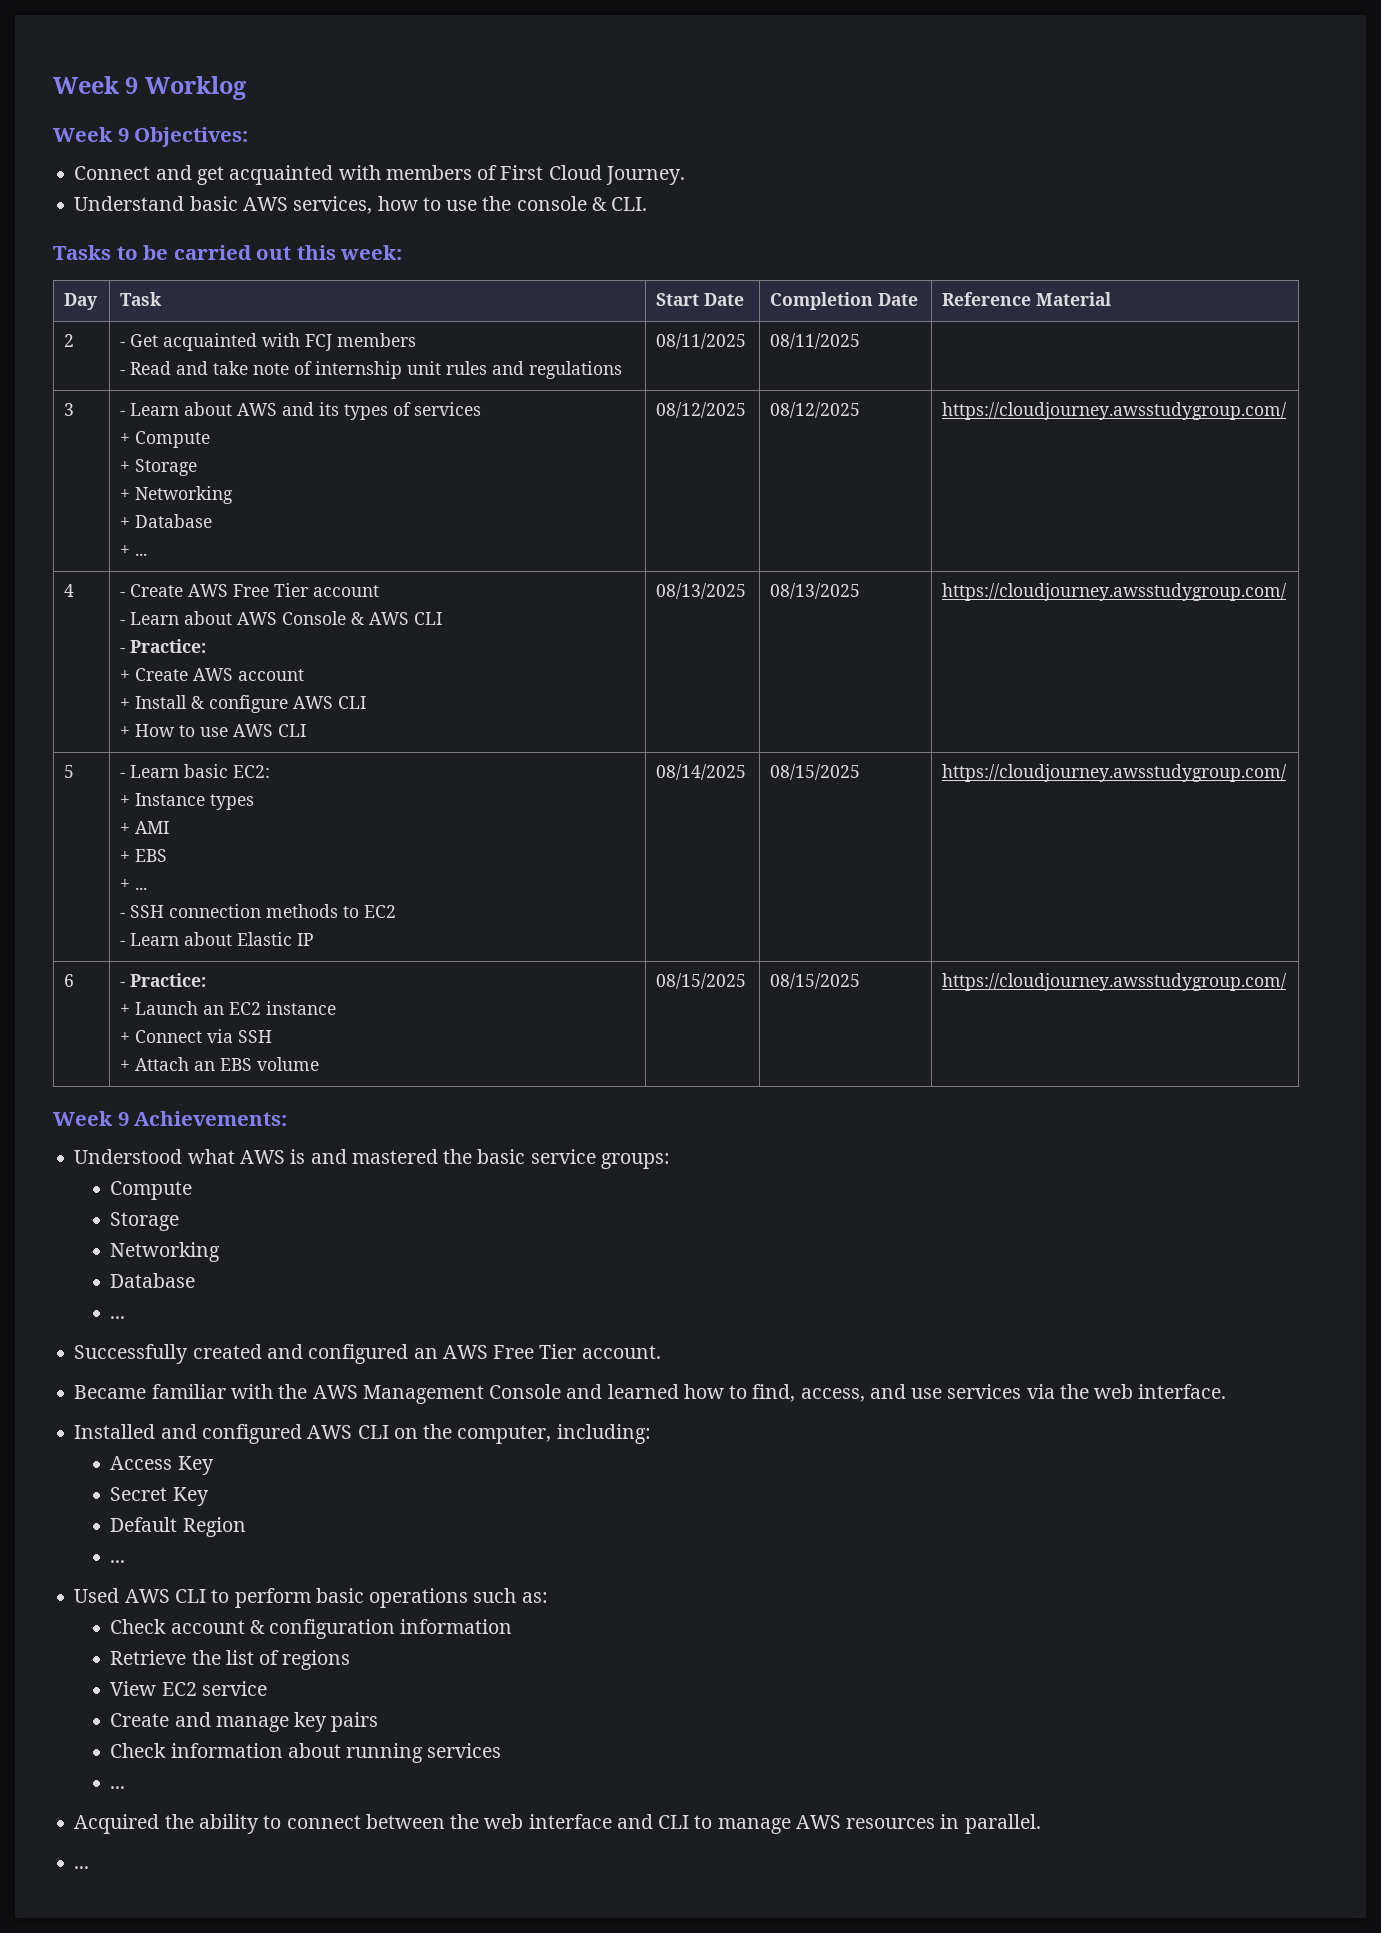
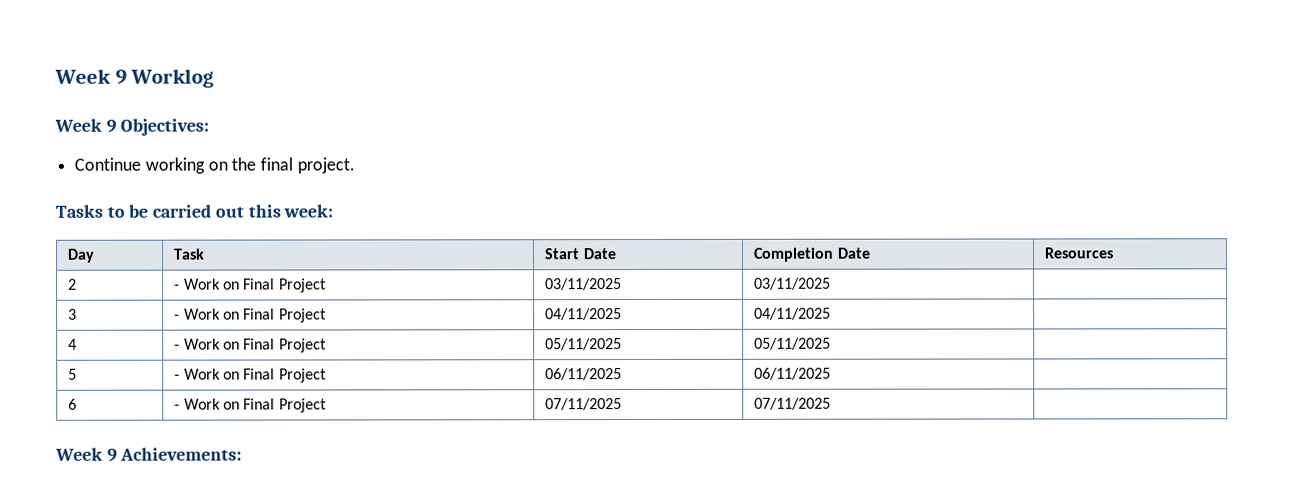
- Connect and get acquainted with members of First Cloud Journey.
- Understand basic AWS services, how to use the console & CLI.
+ Continue working on the final project.
- Day | Task | Start Date | Completion Date | Reference Material
+ Day | Task | Start Date | Completion Date | Resources
- 2 | - Get acquainted with FCJ members
- - Read and take note of internship unit rules and regulations | 08/11/2025 | 08/11/2025 |
- 3 | - Learn about AWS and its types of services
- + Compute
- + Storage
- + Networking
- + Database
- + ... | 08/12/2025 | 08/12/2025 | https://cloudjourney.awsstudygroup.com/
- 4 | - Create AWS Free Tier account
- - Learn about AWS Console & AWS CLI
- - Practice:
- + Create AWS account
- + Install & configure AWS CLI
- + How to use AWS CLI | 08/13/2025 | 08/13/2025 | https://cloudjourney.awsstudygroup.com/
- 5 | - Learn basic EC2:
- + Instance types
- + AMI
- + EBS
- + ...
- - SSH connection methods to EC2
- - Learn about Elastic IP | 08/14/2025 | 08/15/2025 | https://cloudjourney.awsstudygroup.com/
- 6 | - Practice:
- + Launch an EC2 instance
- + Connect via SSH
- + Attach an EBS volume | 08/15/2025 | 08/15/2025 | https://cloudjourney.awsstudygroup.com/
+ 2 | - Work on Final Project | 03/11/2025 | 03/11/2025 |
+ 3 | - Work on Final Project | 04/11/2025 | 04/11/2025 |
+ 4 | - Work on Final Project | 05/11/2025 | 05/11/2025 |
+ 5 | - Work on Final Project | 06/11/2025 | 06/11/2025 |
+ 6 | - Work on Final Project | 07/11/2025 | 07/11/2025 |
  Week 9 Achievements:
- Understood what AWS is and mastered the basic service groups:
- Compute
- Storage
- Networking
- Database
- ...
- Successfully created and configured an AWS Free Tier account.
- Became familiar with the AWS Management Console and learned how to find, access, and use services via the web interface.
- Installed and configured AWS CLI on the computer, including:
- Access Key
- Secret Key
- Default Region
- ...
- Used AWS CLI to perform basic operations such as:
- Check account & configuration information
- Retrieve the list of regions
- View EC2 service
- Create and manage key pairs
- Check information about running services
- ...
- Acquired the ability to connect between the web interface and CLI to manage AWS resources in parallel.
- ...

